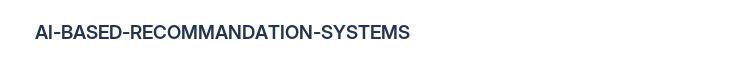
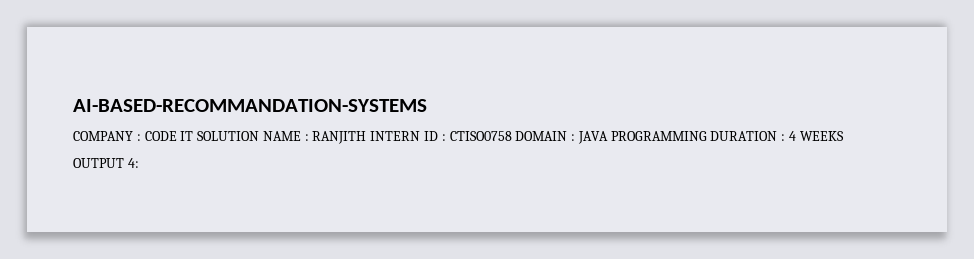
+ COMPANY : CODE IT SOLUTION NAME : RANJITH INTERN ID : CTISO0758 DOMAIN : JAVA PROGRAMMING DURATION : 4 WEEKS
+ OUTPUT 4:

